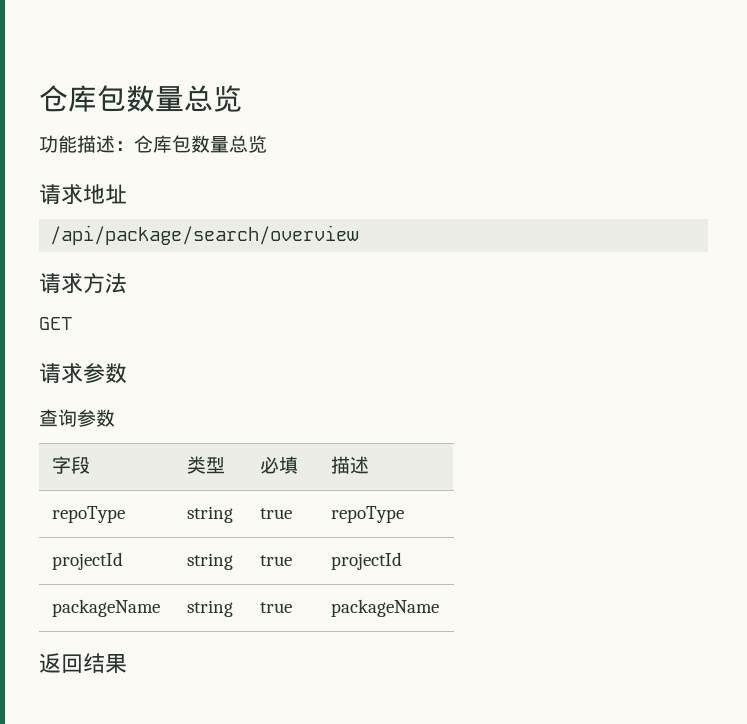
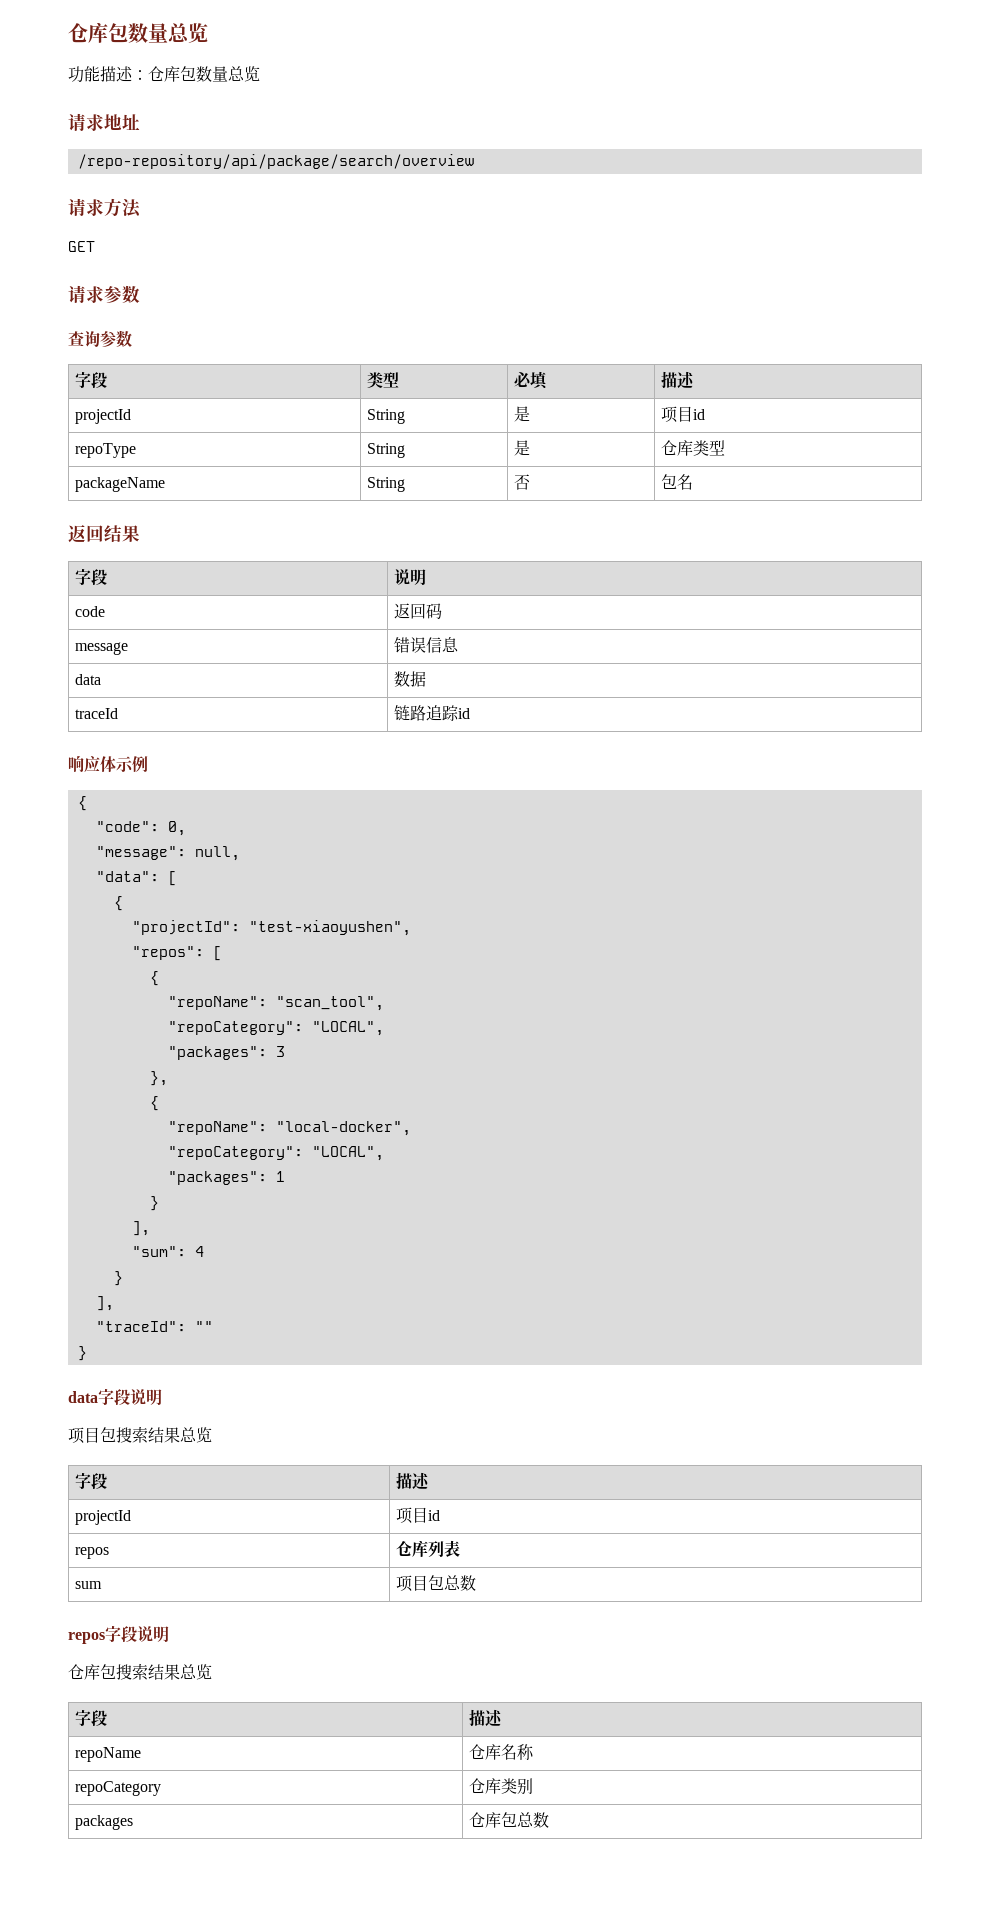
- /api/package/search/overview
+ /repo-repository/api/package/search/overview
- repoType | string | true | repoType
- projectId | string | true | projectId
- packageName | string | true | packageName
+ projectId | String | 是 | 项目id
+ repoType | String | 是 | 仓库类型
+ packageName | String | 否 | 包名
  返回结果
+ 字段 | 说明
+ code | 返回码
+ message | 错误信息
+ data | 数据
+ traceId | 链路追踪id
+ 响应体示例
+ {
+ "code": 0,
+ "message": null,
+ "data": [
+ {
+ "projectId": "test-xiaoyushen",
+ "repos": [
+ {
+ "repoName": "scan_tool",
+ "repoCategory": "LOCAL",
+ "packages": 3
+ },
+ {
+ "repoName": "local-docker",
+ "repoCategory": "LOCAL",
+ "packages": 1
+ }
+ ],
+ "sum": 4
+ }
+ ],
+ "traceId": ""
+ }
+ data字段说明
+ 项目包搜索结果总览
+ 字段 | 描述
+ projectId | 项目id
+ repos | 仓库列表
+ sum | 项目包总数
+ repos字段说明
+ 仓库包搜索结果总览
+ 字段 | 描述
+ repoName | 仓库名称
+ repoCategory | 仓库类别
+ packages | 仓库包总数

